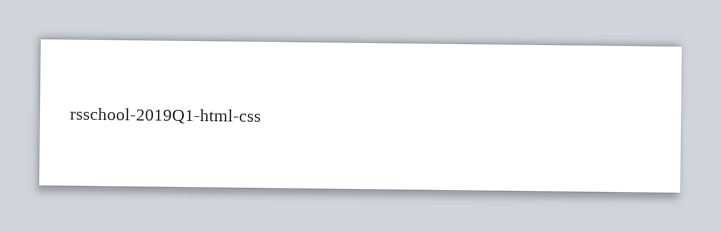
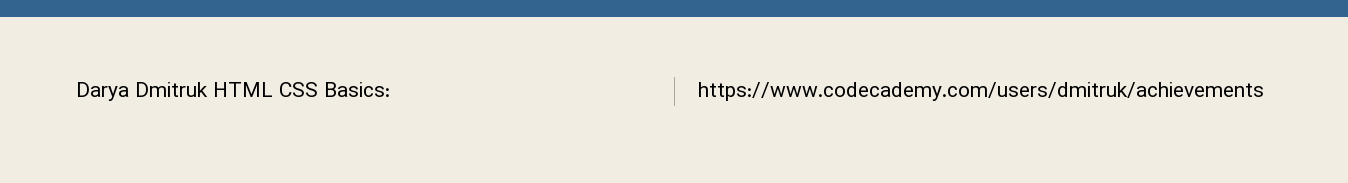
- rsschool-2019Q1-html-css
+ Darya Dmitruk HTML CSS Basics: https://www.codecademy.com/users/dmitruk/achievements

